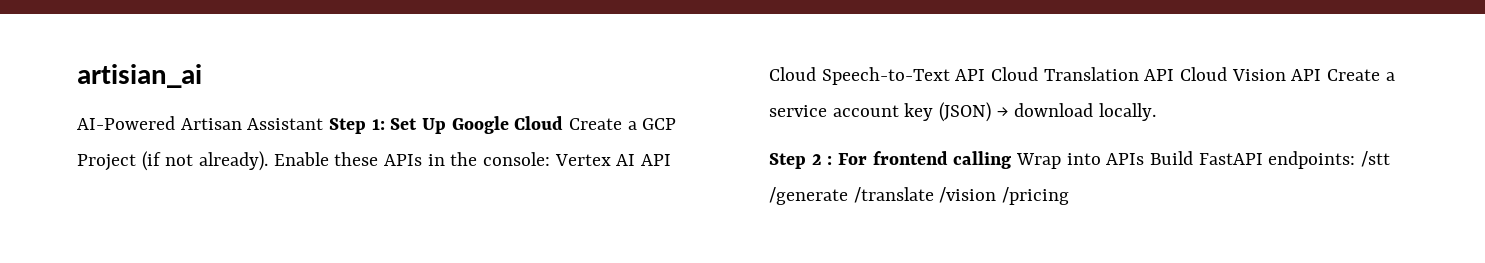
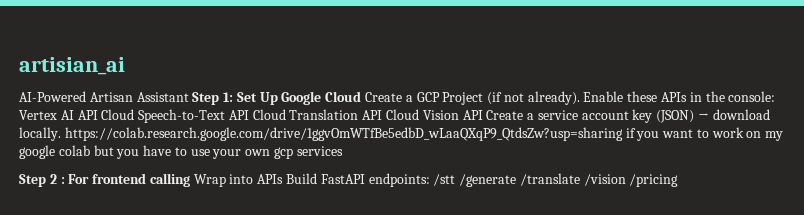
- Enable these APIs in the console: Vertex AI API Cloud Speech-to-Text API Cloud Translation API Cloud Vision API Create a service account key (JSON) → download locally.
+ Enable these APIs in the console: Vertex AI API Cloud Speech-to-Text API Cloud Translation API Cloud Vision API Create a service account key (JSON) → download locally. https://colab.research.google.com/drive/1ggvOmWTfBe5edbD_wLaaQXqP9_QtdsZw?usp=sharing if you want to work on my google colab but you have to use your own gcp services

